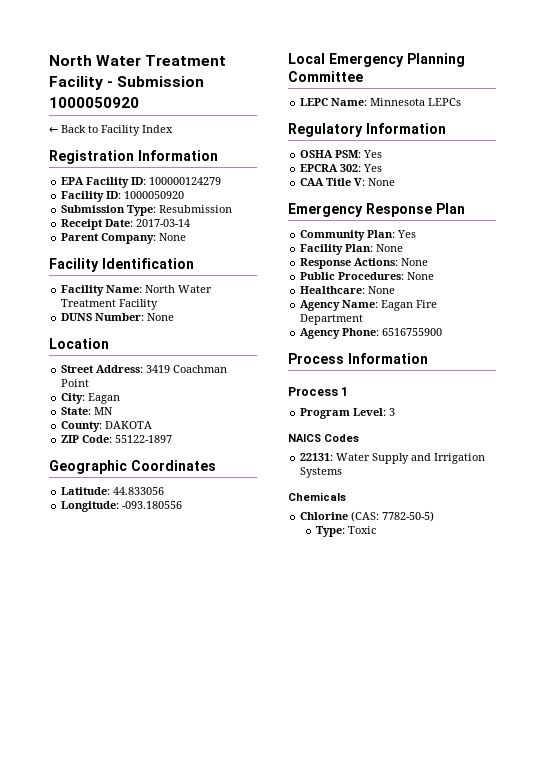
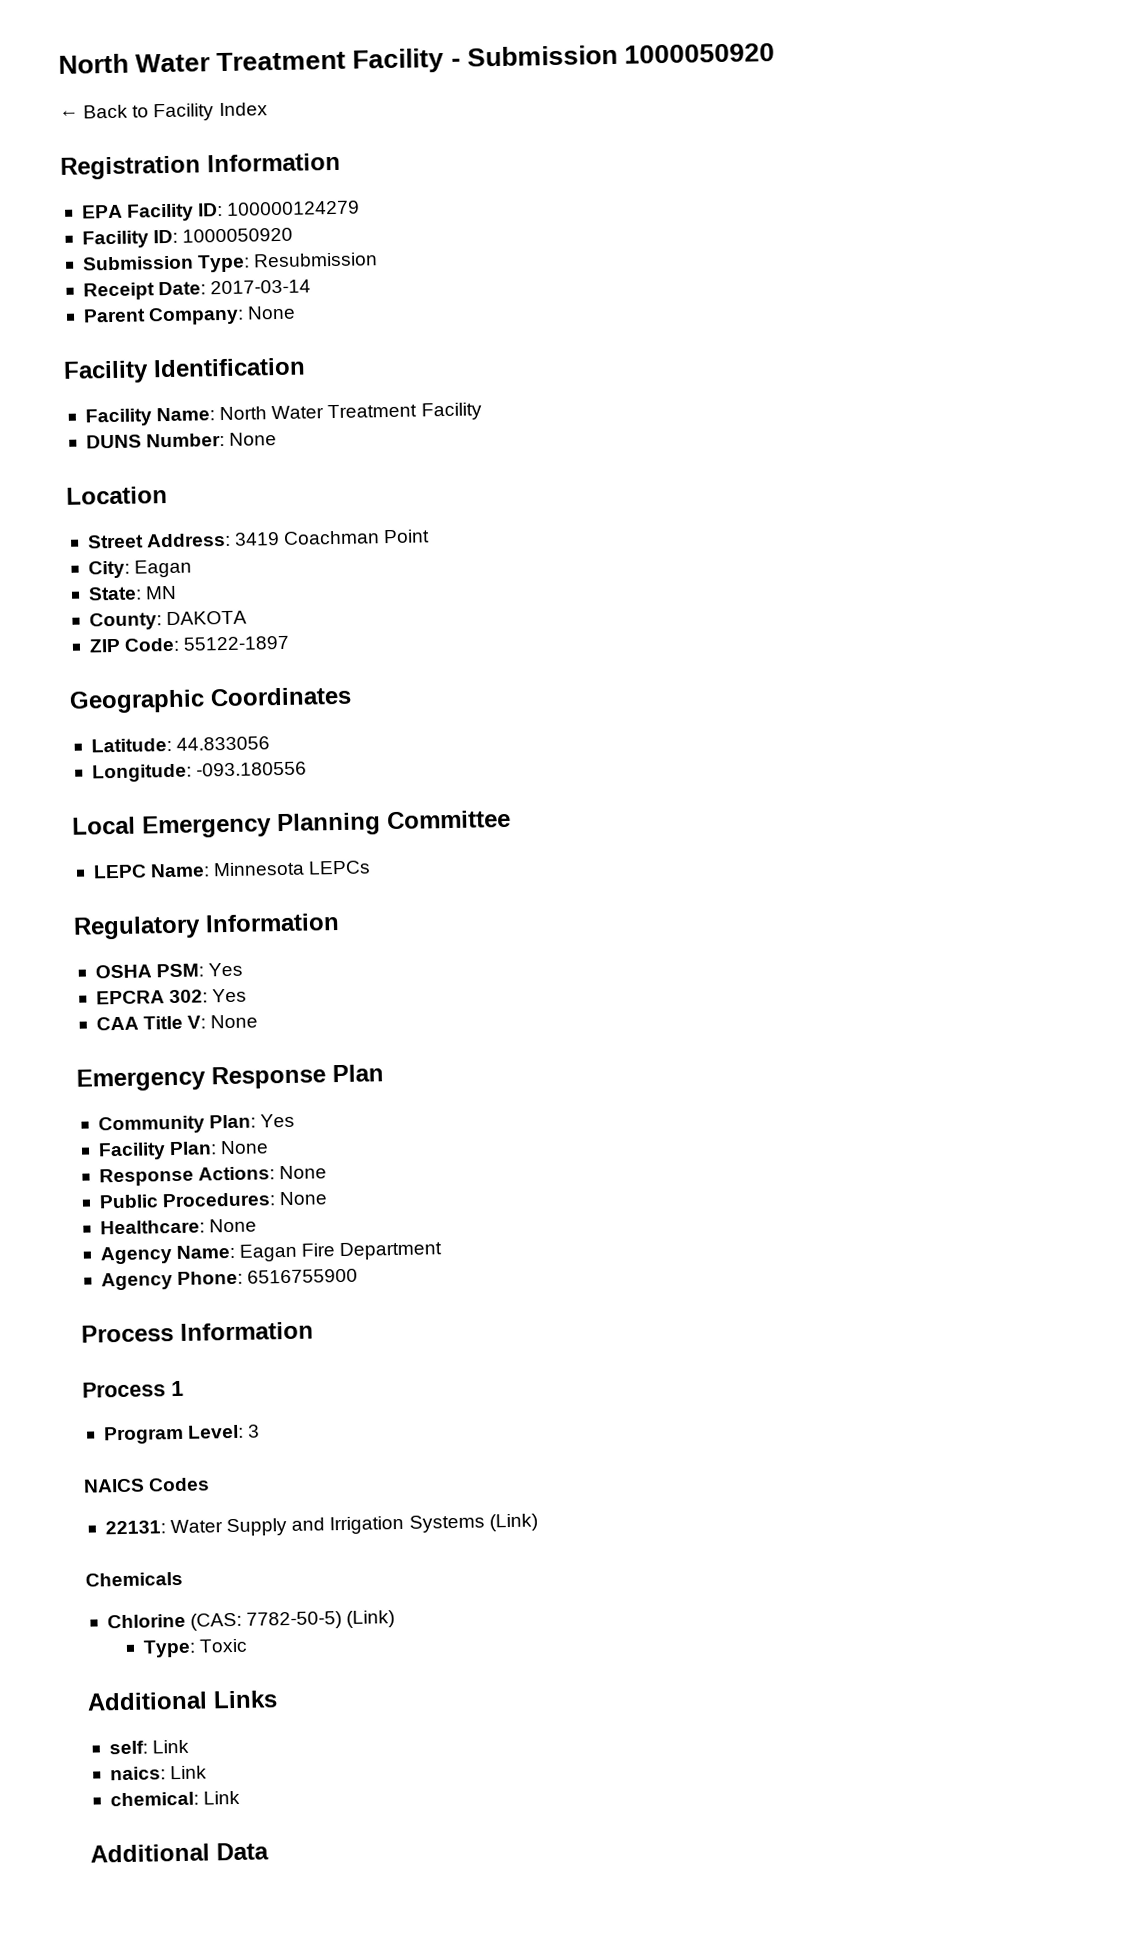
- 22131: Water Supply and Irrigation Systems
+ 22131: Water Supply and Irrigation Systems (Link)
- Chlorine (CAS: 7782-50-5)
+ Chlorine (CAS: 7782-50-5) (Link)
+ Additional Links
+ self: Link
+ naics: Link
+ chemical: Link
+ Additional Data

